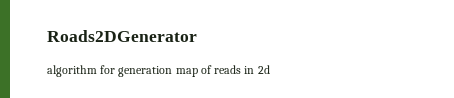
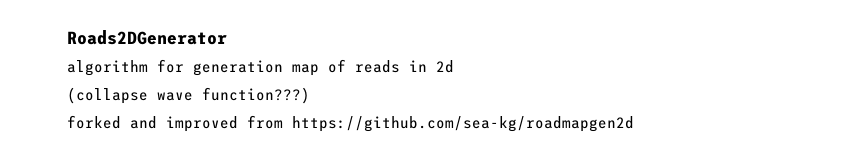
+ (collapse wave function???)
+ forked and improved from https://github.com/sea-kg/roadmapgen2d

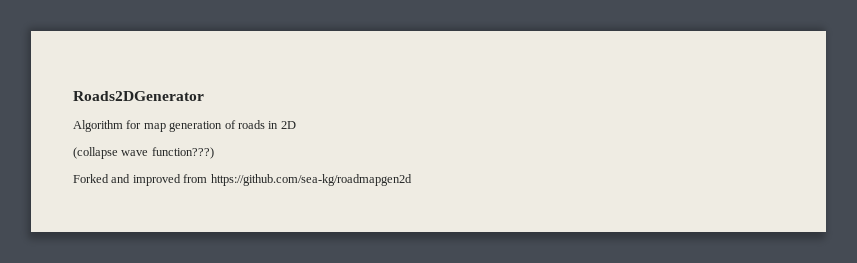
- algorithm for generation map of reads in 2d
+ Algorithm for map generation of roads in 2D
- forked and improved from https://github.com/sea-kg/roadmapgen2d
+ Forked and improved from https://github.com/sea-kg/roadmapgen2d

